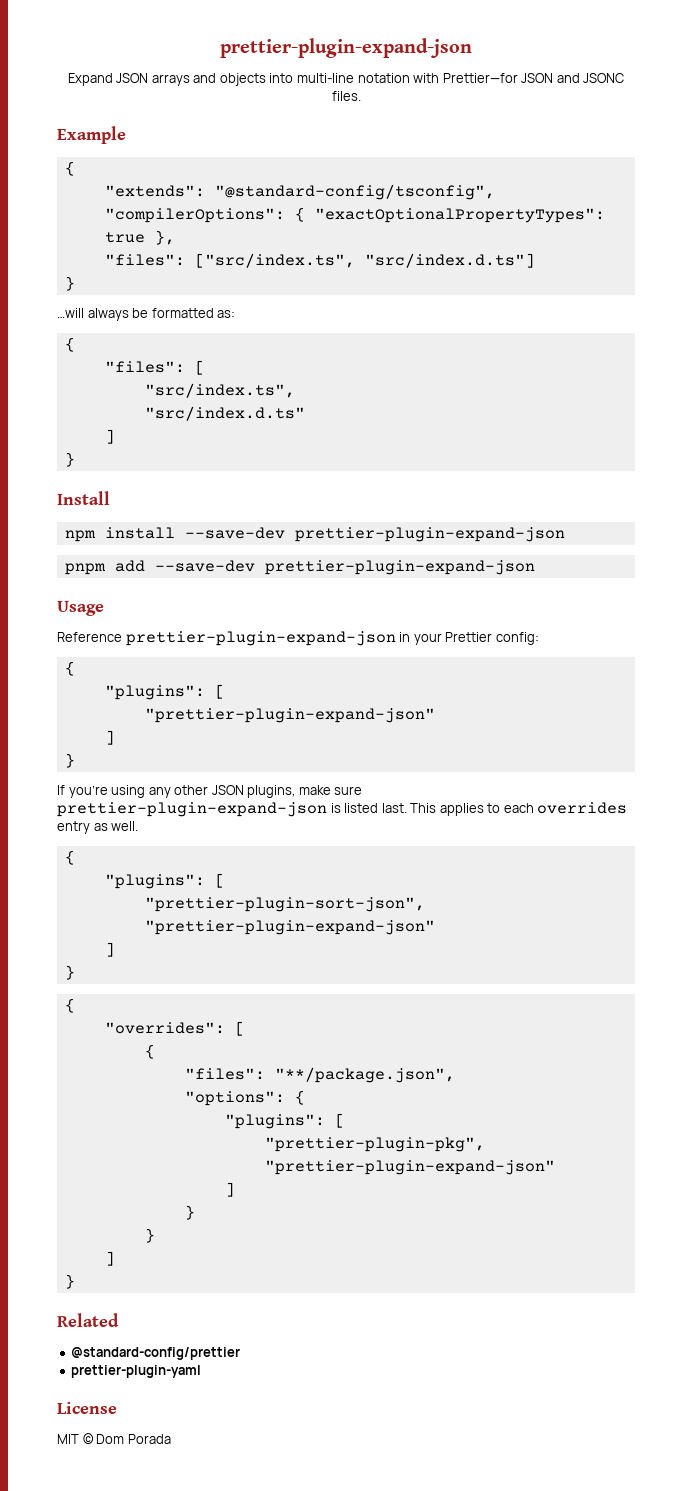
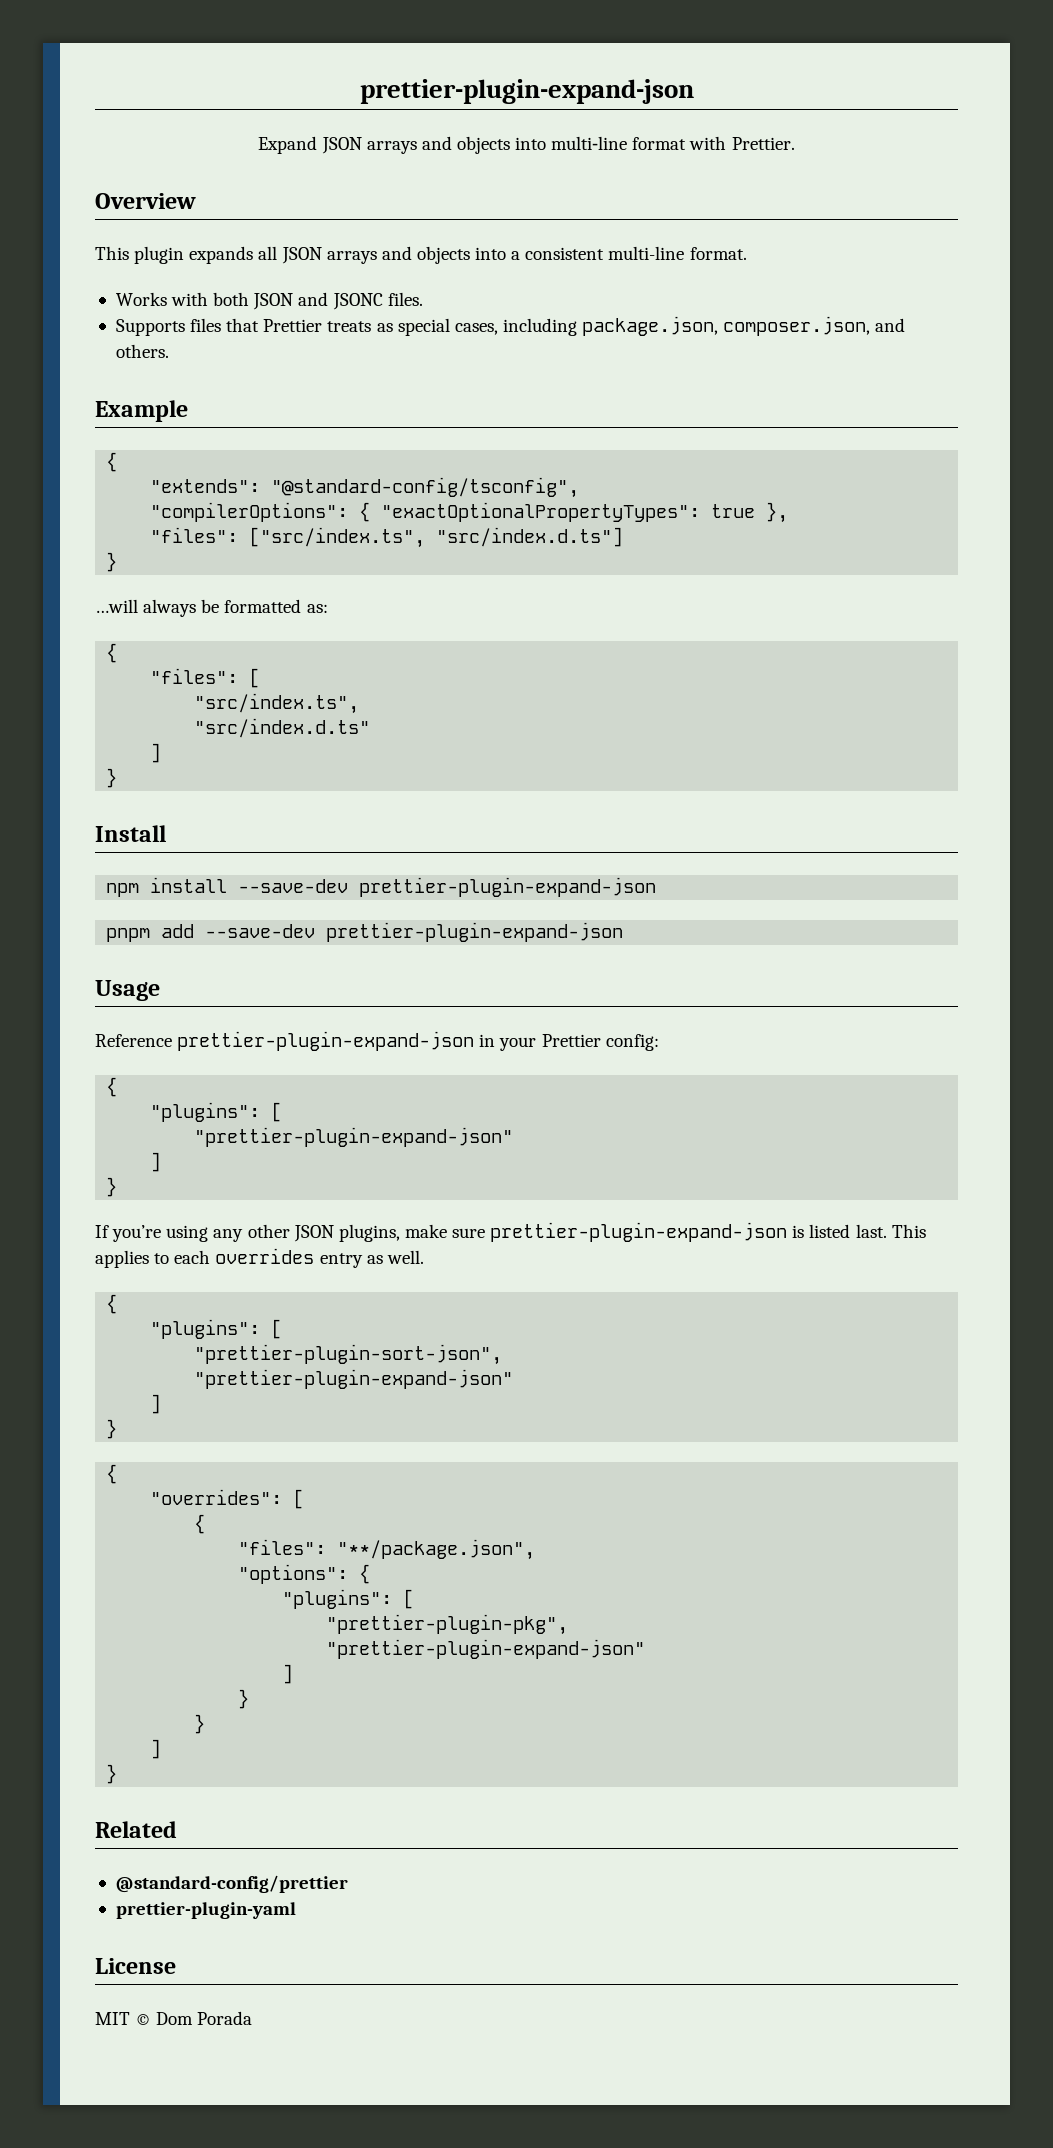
- Expand JSON arrays and objects into multi‑line notation with Prettier—for JSON and JSONC files.
+ Expand JSON arrays and objects into multi‑line format with Prettier.
+ Overview
+ This plugin expands all JSON arrays and objects into a consistent multi-line format.
+ Works with both JSON and JSONC files.
+ Supports files that Prettier treats as special cases, including package.json, composer.json, and others.

